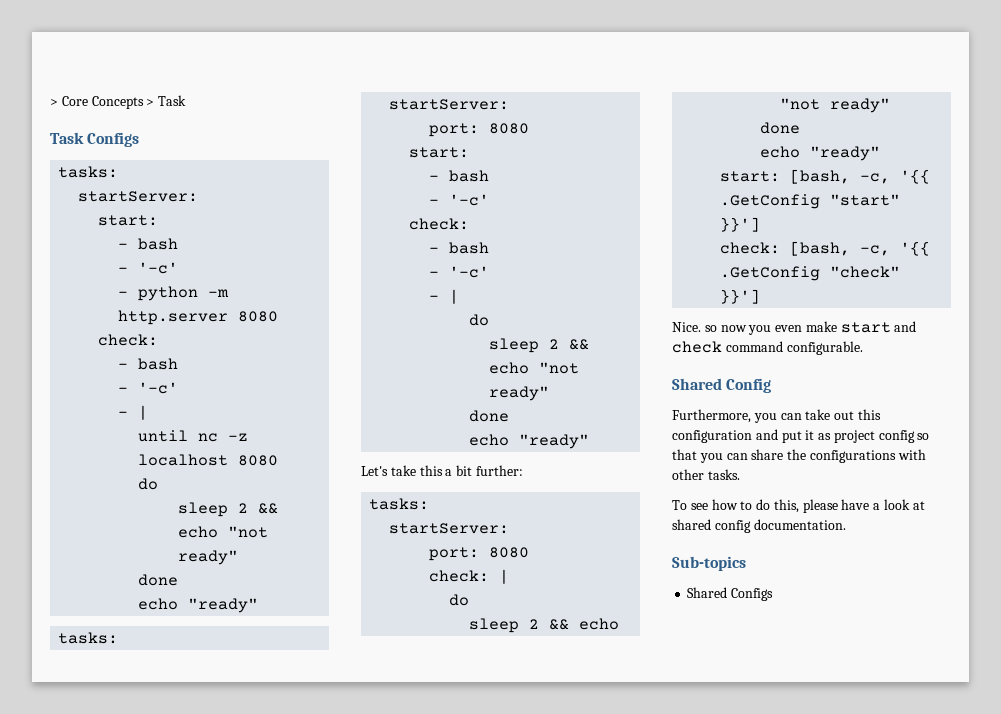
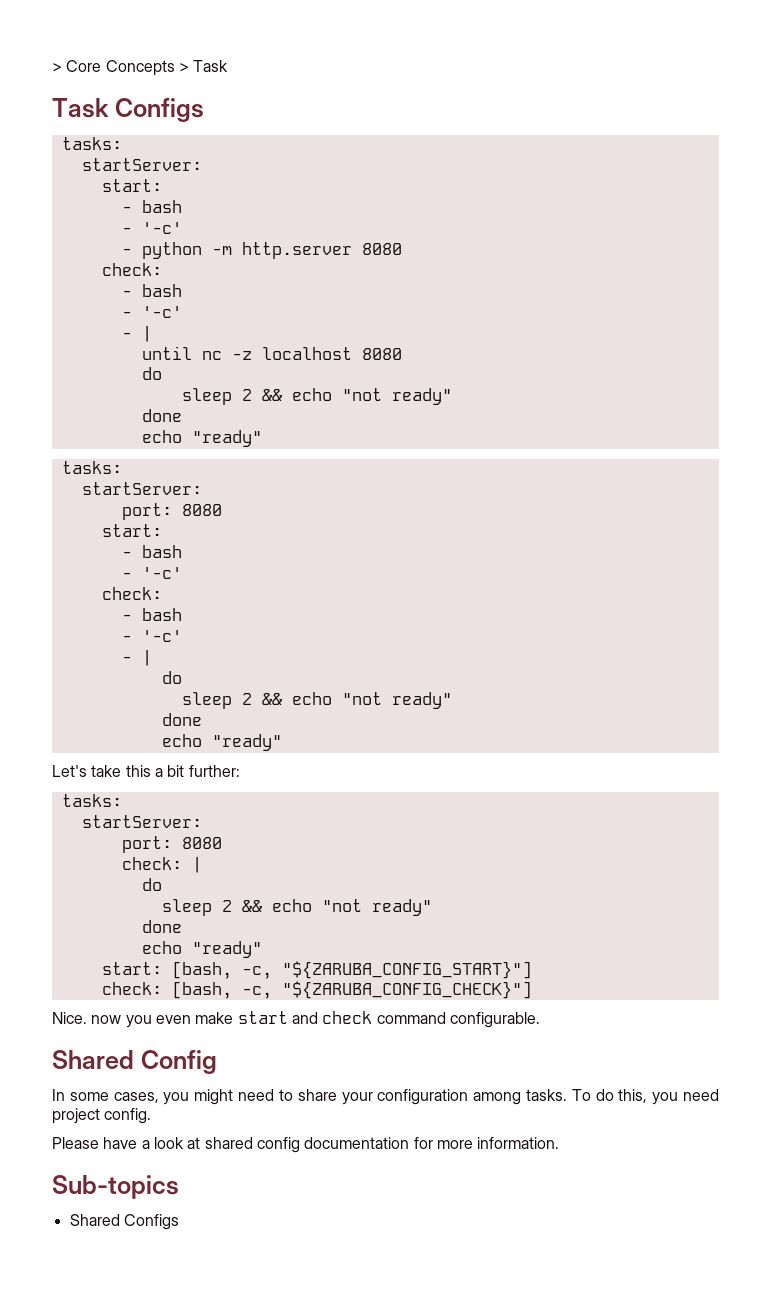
- start: [bash, -c, '{{ .GetConfig "start" }}']
+ start: [bash, -c, "${ZARUBA_CONFIG_START}"]
- check: [bash, -c, '{{ .GetConfig "check" }}']
+ check: [bash, -c, "${ZARUBA_CONFIG_CHECK}"]
- Nice. so now you even make start and check command configurable.
+ Nice. now you even make start and check command configurable.
- Furthermore, you can take out this configuration and put it as project config so that you can share the configurations with other tasks.
- To see how to do this, please have a look at shared config documentation.
+ In some cases, you might need to share your configuration among tasks. To do this, you need project config.
+ Please have a look at shared config documentation for more information.

